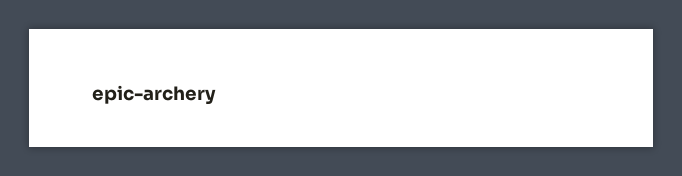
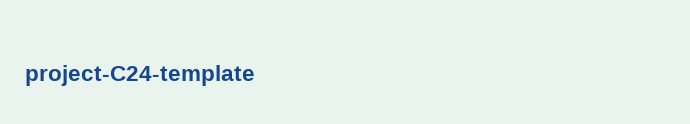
- epic-archery
+ project-C24-template

